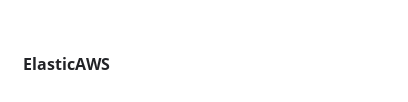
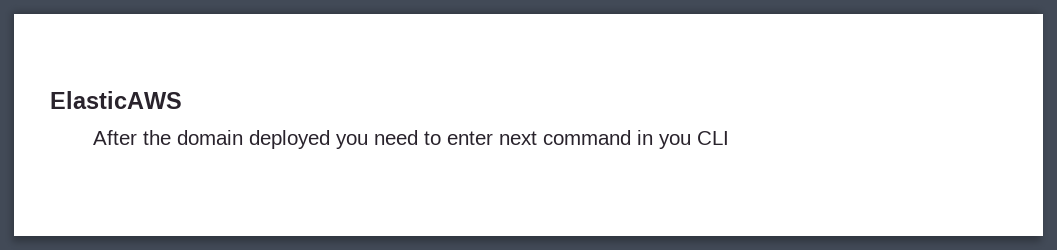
+ After the domain deployed you need to enter next command in you CLI

